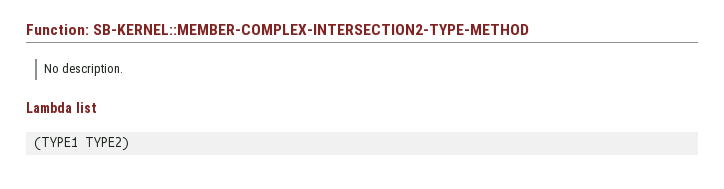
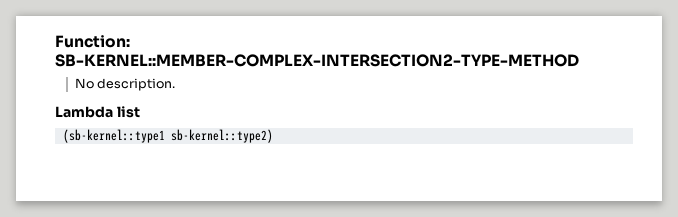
- (TYPE1 TYPE2)
+ (sb-kernel::type1 sb-kernel::type2)

